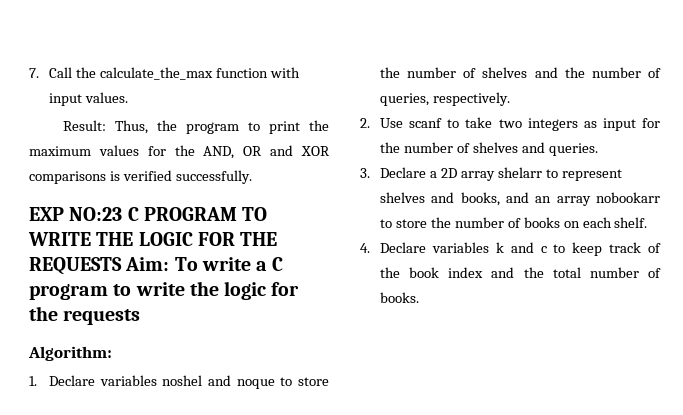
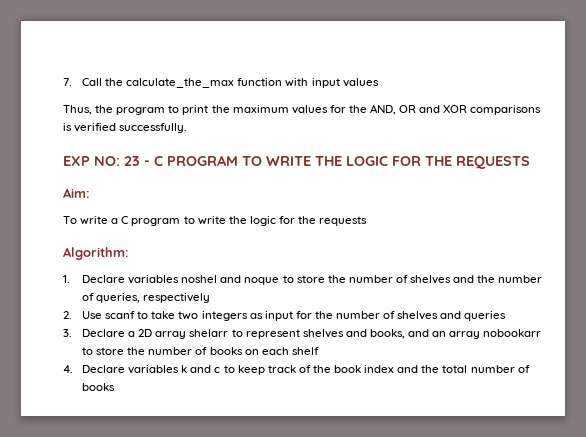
- 7. Call the calculate_the_max function with input values.
- Result: Thus, the program to print the maximum values for the AND, OR and XOR comparisons is verified successfully.
+ 7. Call the calculate_the_max function with input values
+ Thus, the program to print the maximum values for the AND, OR and XOR comparisons is verified successfully.
- EXP NO:23 C PROGRAM TO WRITE THE LOGIC FOR THE REQUESTS Aim: To write a C program to write the logic for the requests
+ EXP NO: 23 - C PROGRAM TO WRITE THE LOGIC FOR THE REQUESTS
+ Aim:
+ To write a C program to write the logic for the requests
- 1. Declare variables noshel and noque to store the number of shelves and the number of queries, respectively.
+ 1. Declare variables noshel and noque to store the number of shelves and the number of queries, respectively
- 2. Use scanf to take two integers as input for the number of shelves and queries.
+ 2. Use scanf to take two integers as input for the number of shelves and queries
- 3. Declare a 2D array shelarr to represent shelves and books, and an array nobookarr to store the number of books on each shelf.
+ 3. Declare a 2D array shelarr to represent shelves and books, and an array nobookarr to store the number of books on each shelf
- 4. Declare variables k and c to keep track of the book index and the total number of books.
+ 4. Declare variables k and c to keep track of the book index and the total number of books

